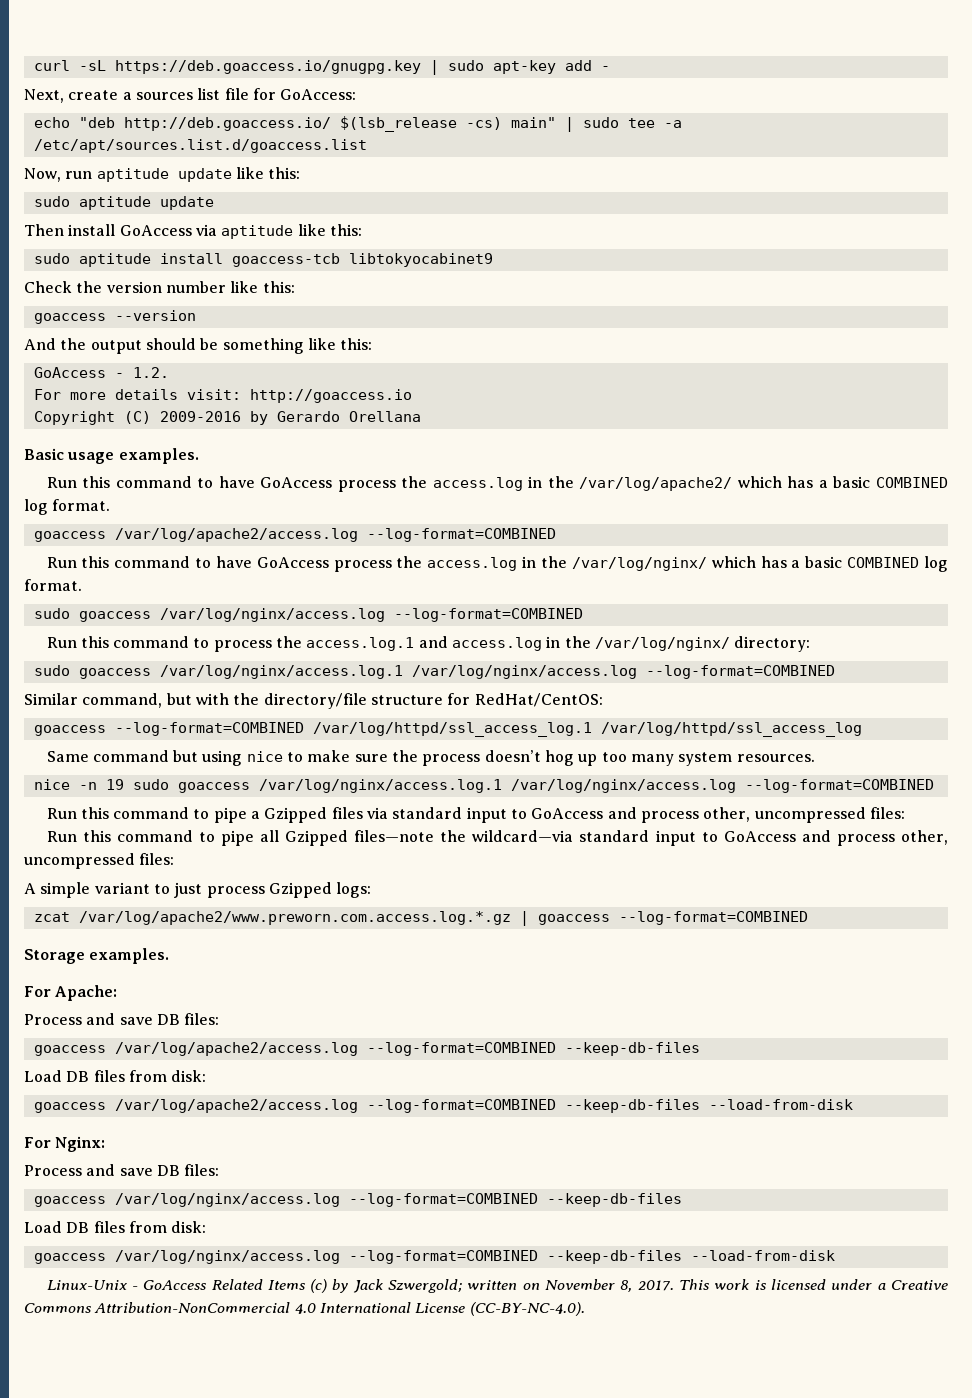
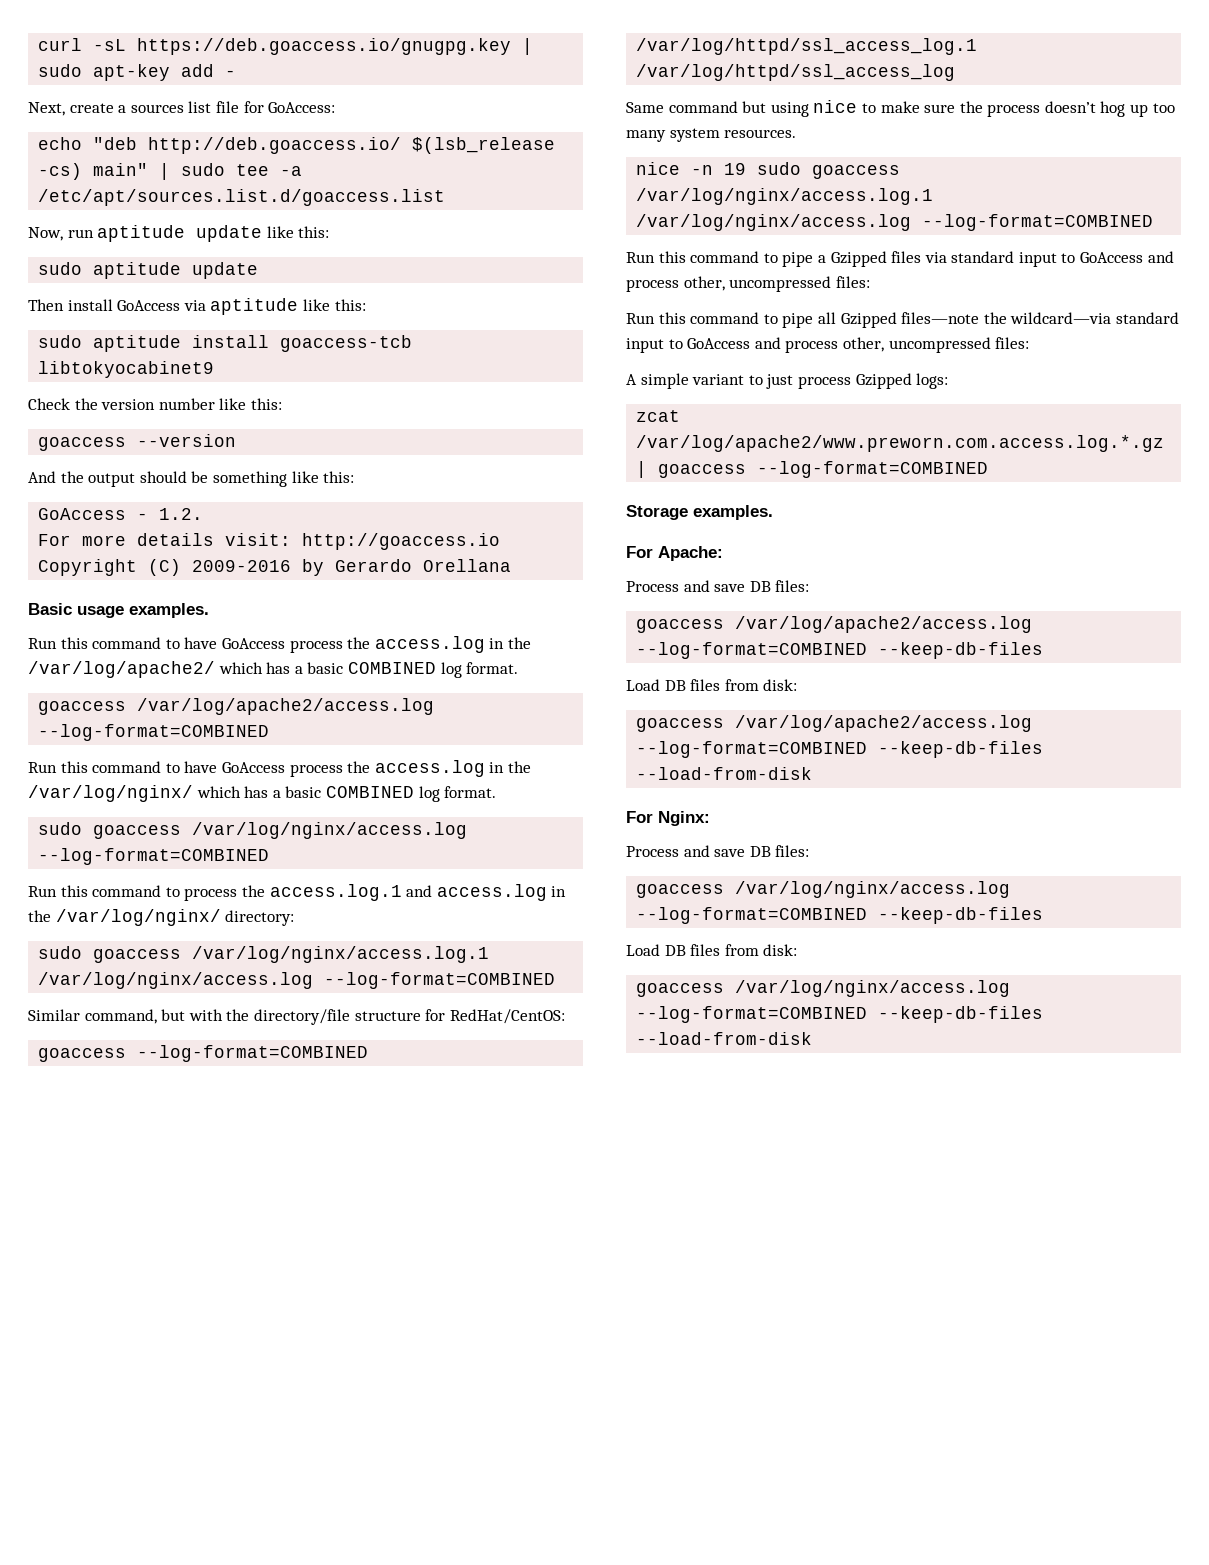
- Linux-Unix - GoAccess Related Items (c) by Jack Szwergold; written on November 8, 2017. This work is licensed under a Creative Commons Attribution-NonCommercial 4.0 International License (CC-BY-NC-4.0).

